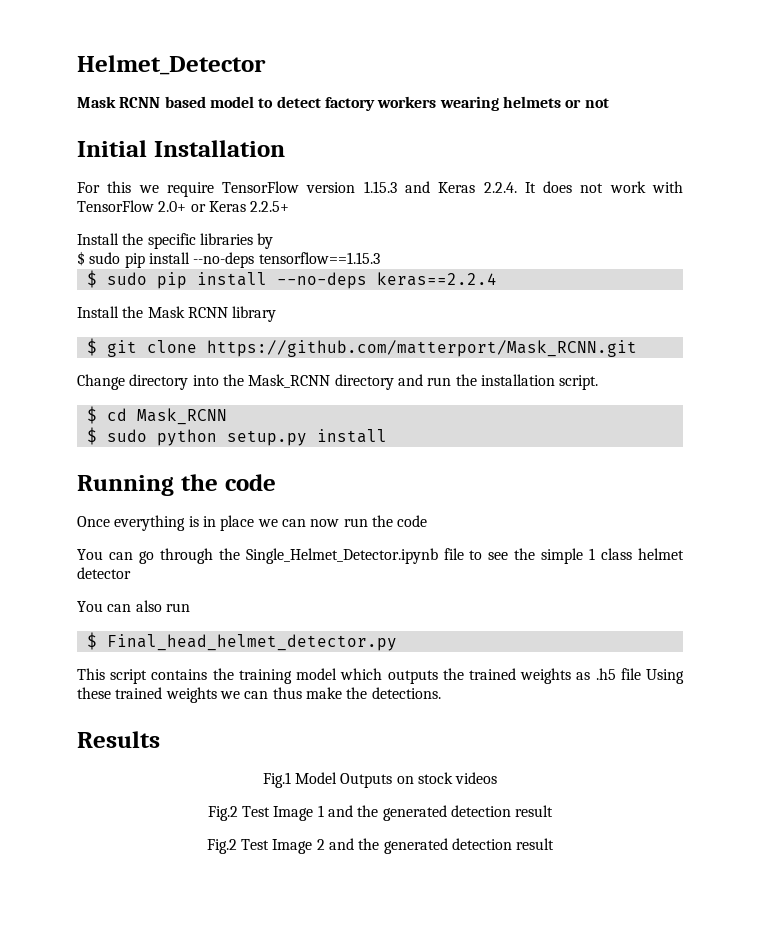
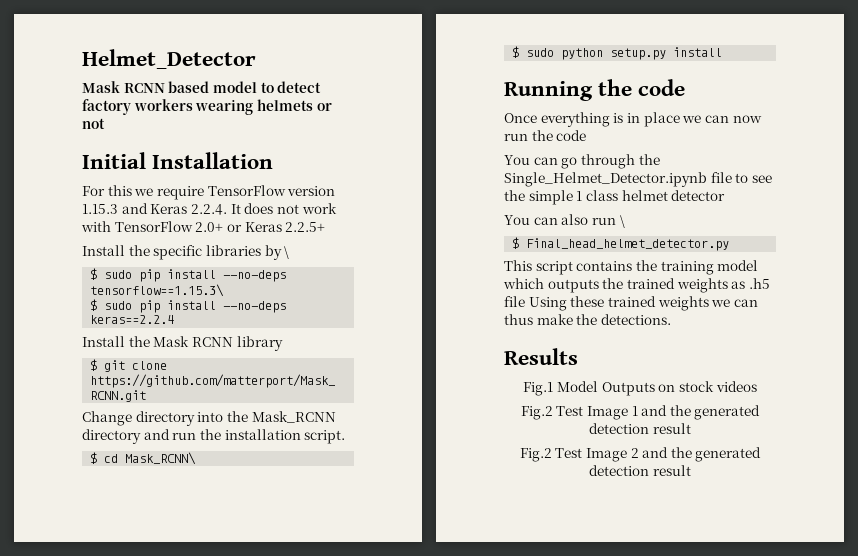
- Install the specific libraries by
- $ sudo pip install --no-deps tensorflow==1.15.3
+ Install the specific libraries by \
+ $ sudo pip install --no-deps tensorflow==1.15.3\
- $ cd Mask_RCNN
+ $ cd Mask_RCNN\
- You can also run
+ You can also run \

